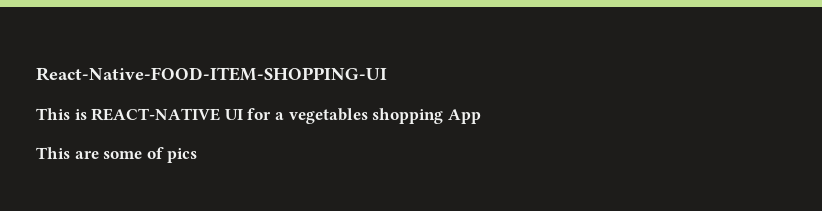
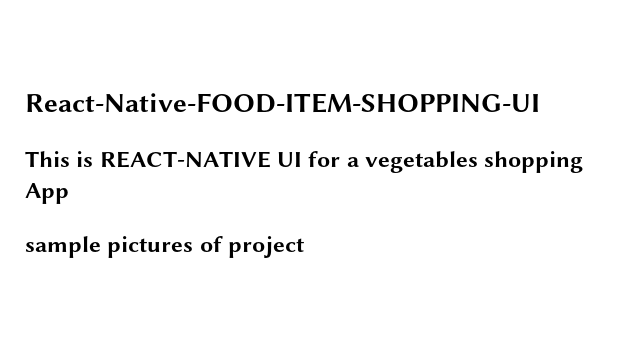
- This are some of pics
+ sample pictures of project

